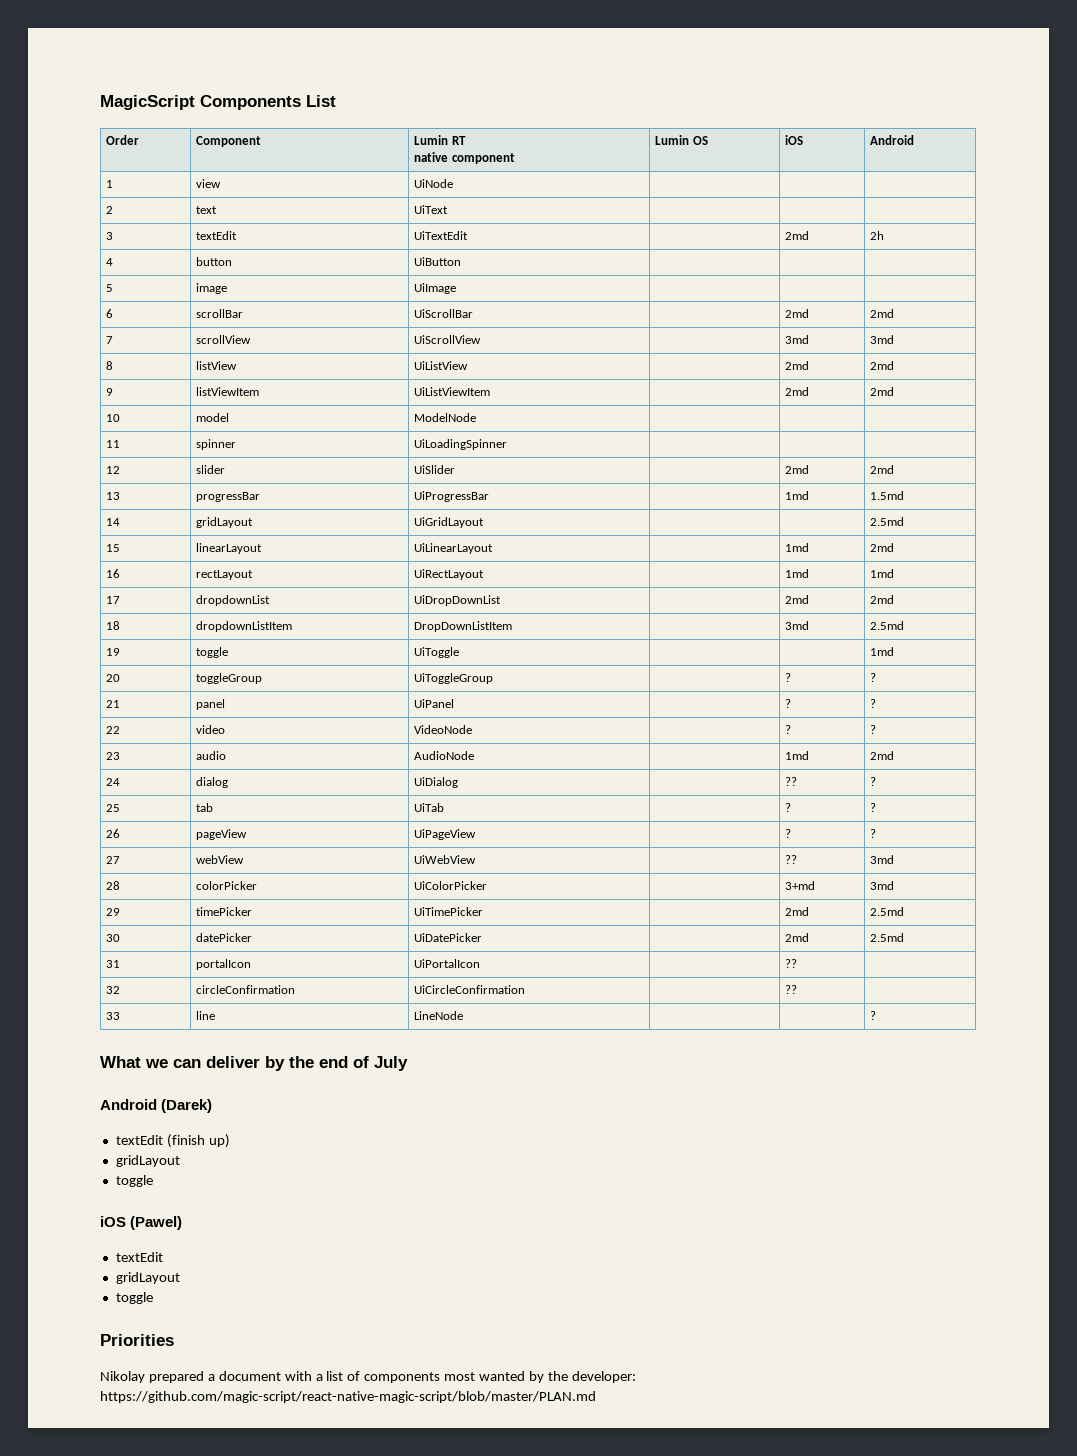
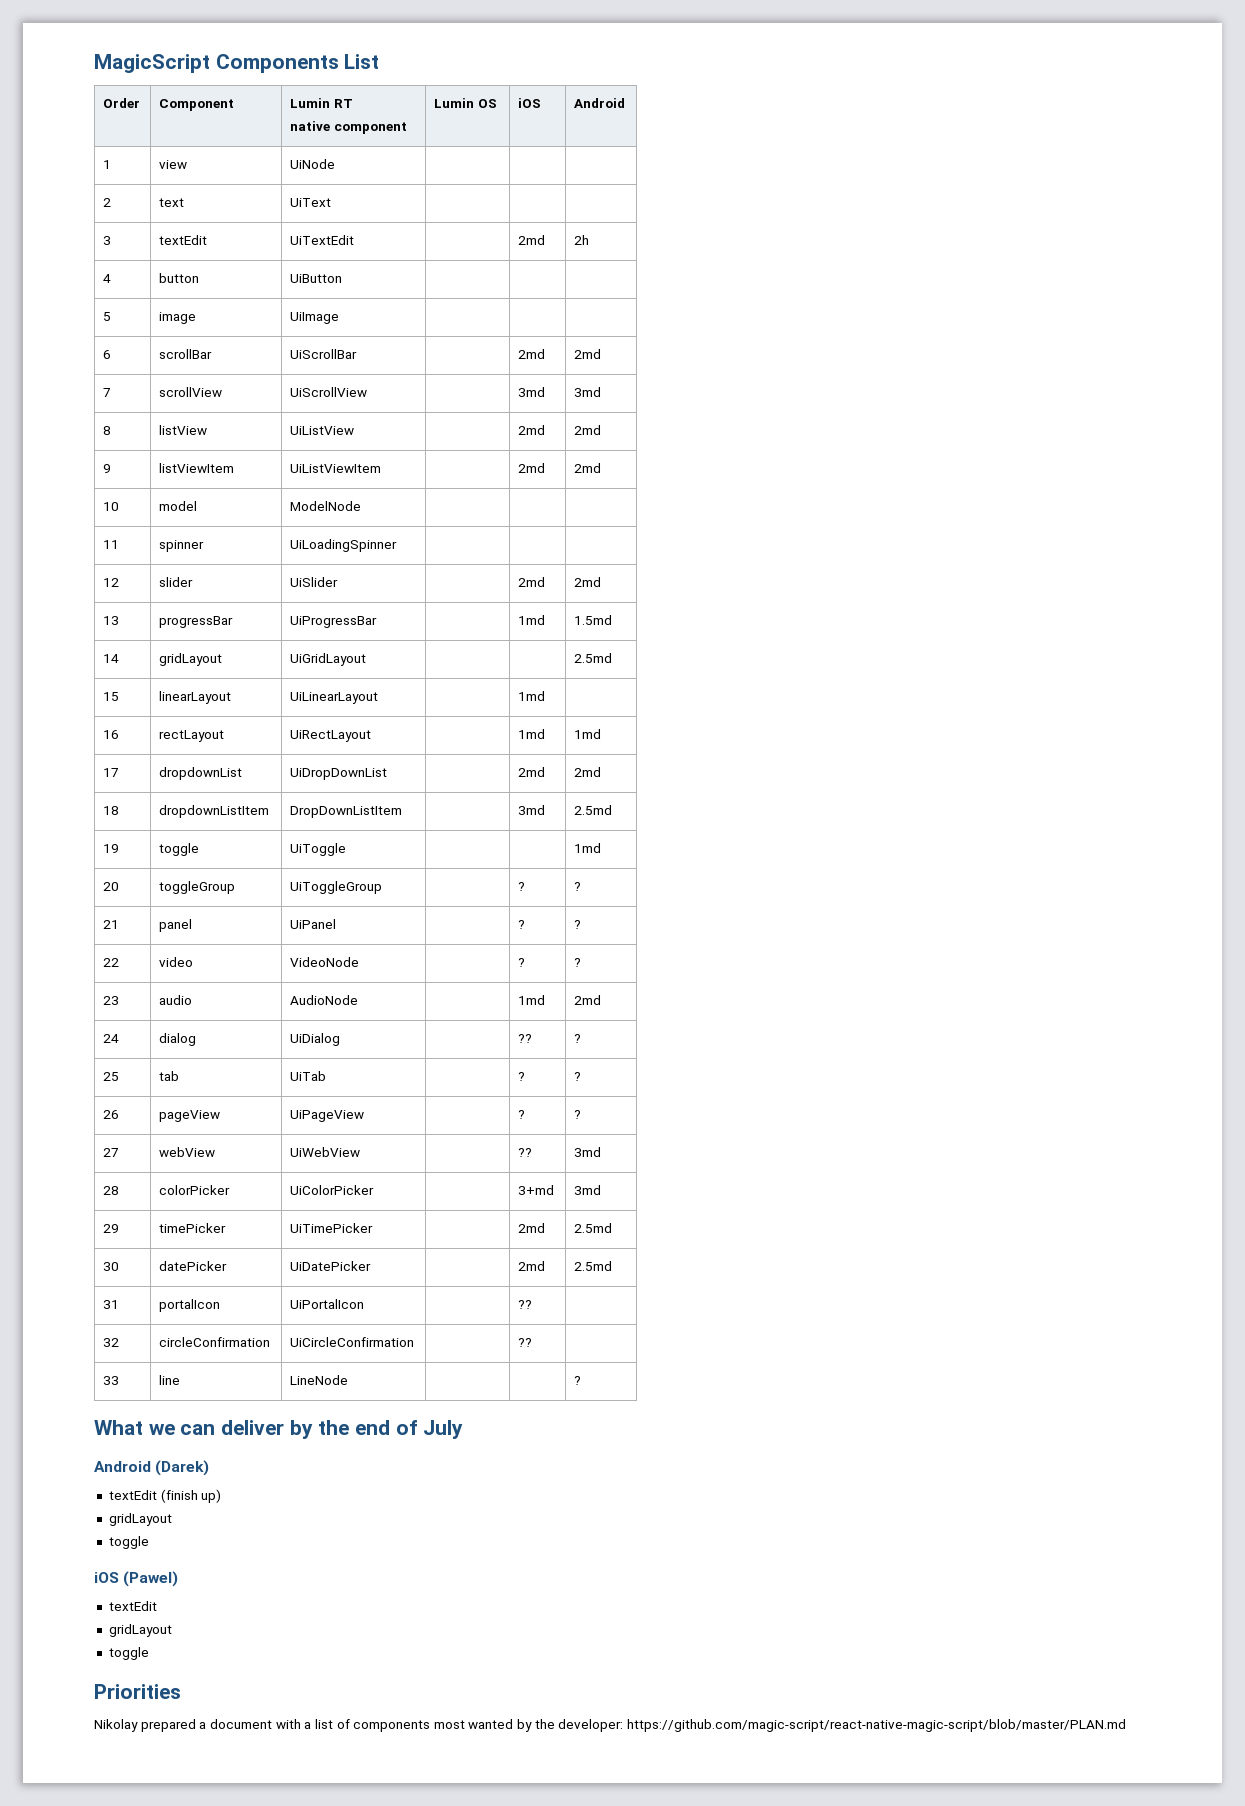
- 15 | linearLayout | UiLinearLayout | | 1md | 2md
+ 15 | linearLayout | UiLinearLayout | | 1md |

